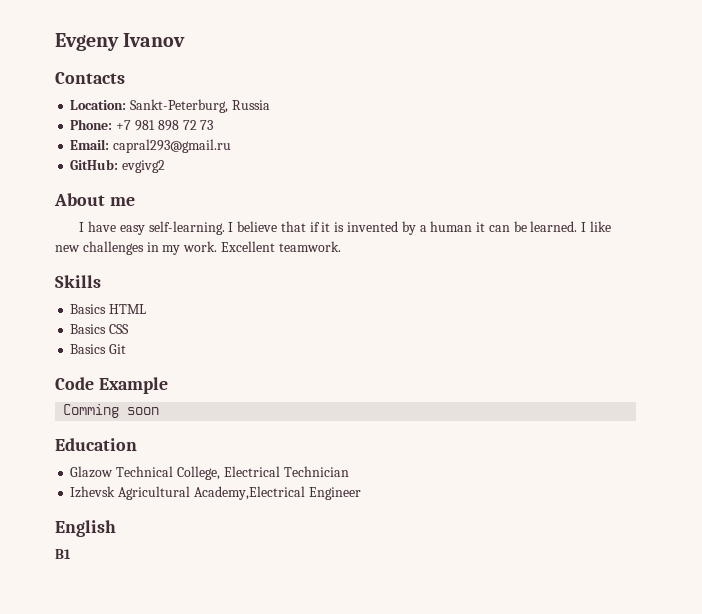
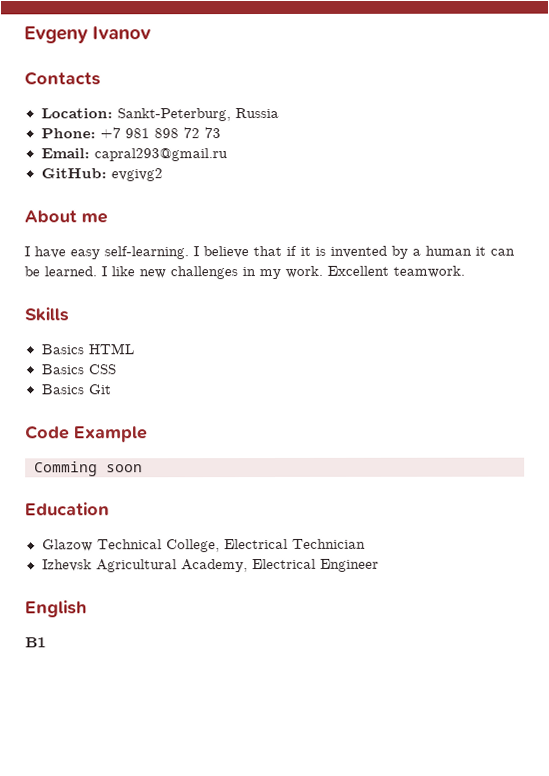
- Izhevsk Agricultural Academy,Electrical Engineer
+ Izhevsk Agricultural Academy, Electrical Engineer

